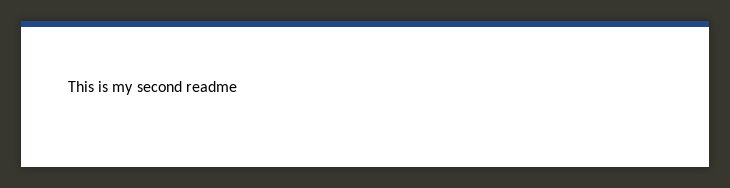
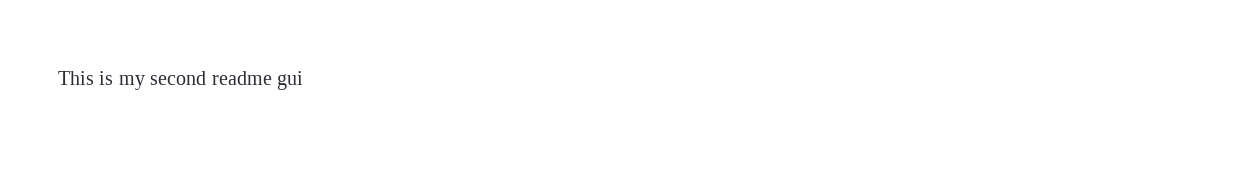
- This is my second readme
+ This is my second readme gui

